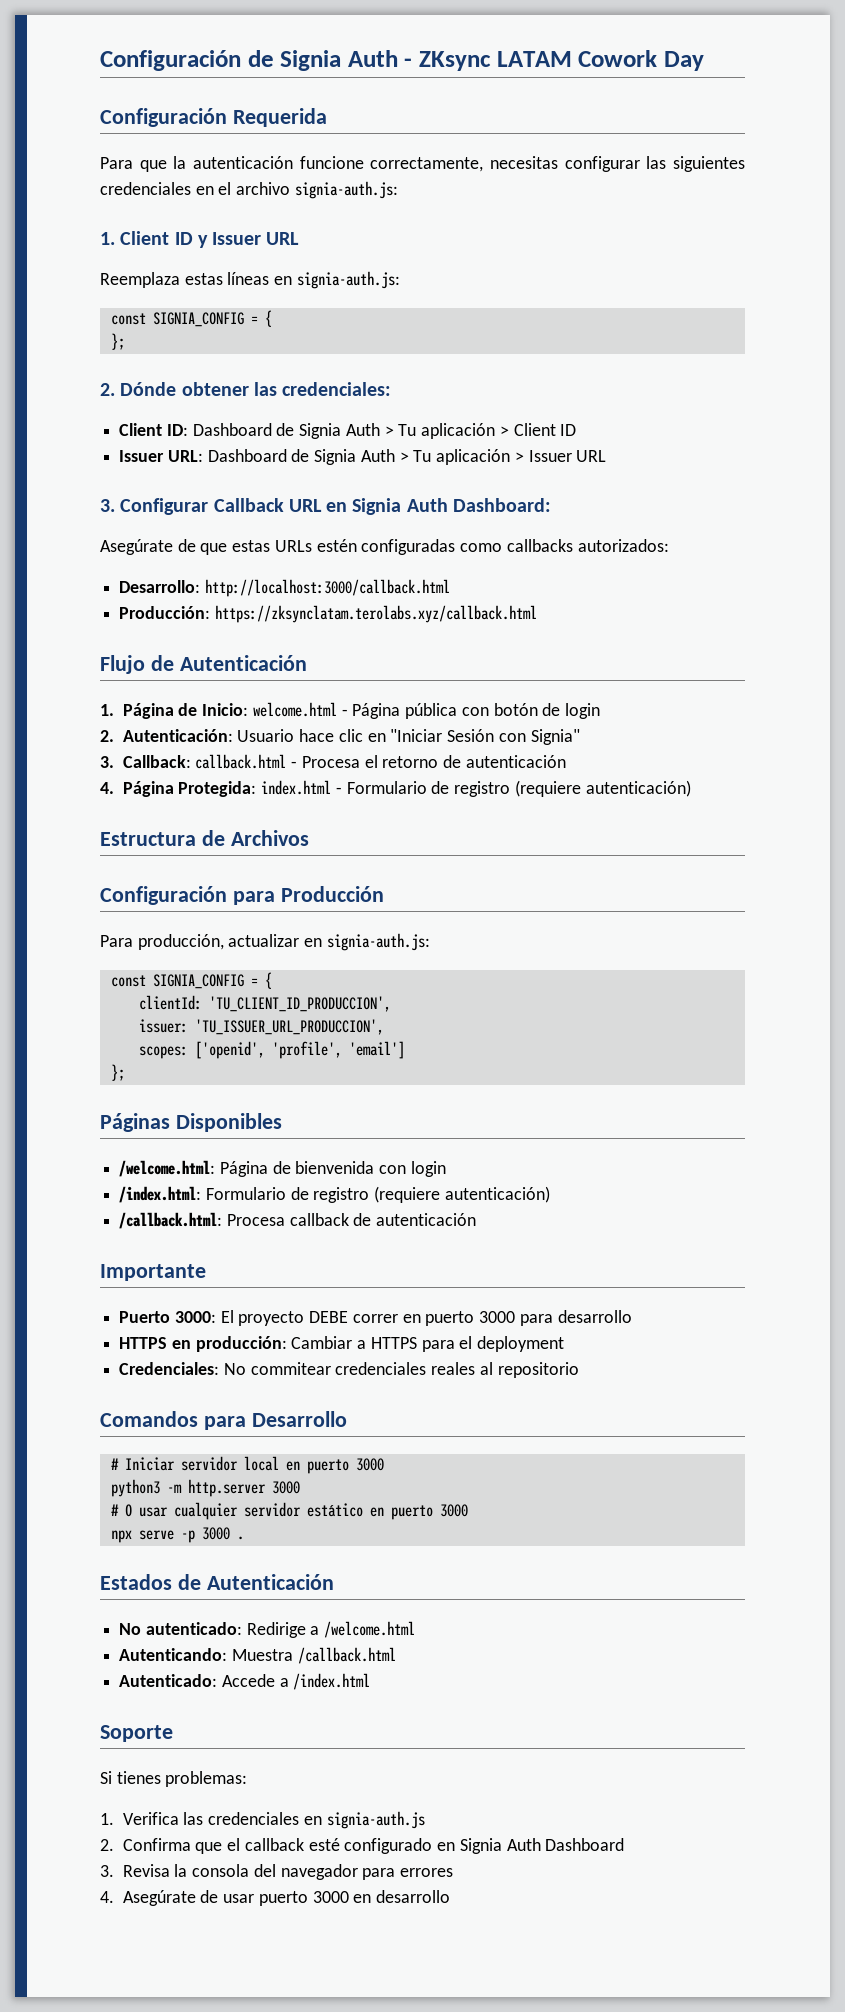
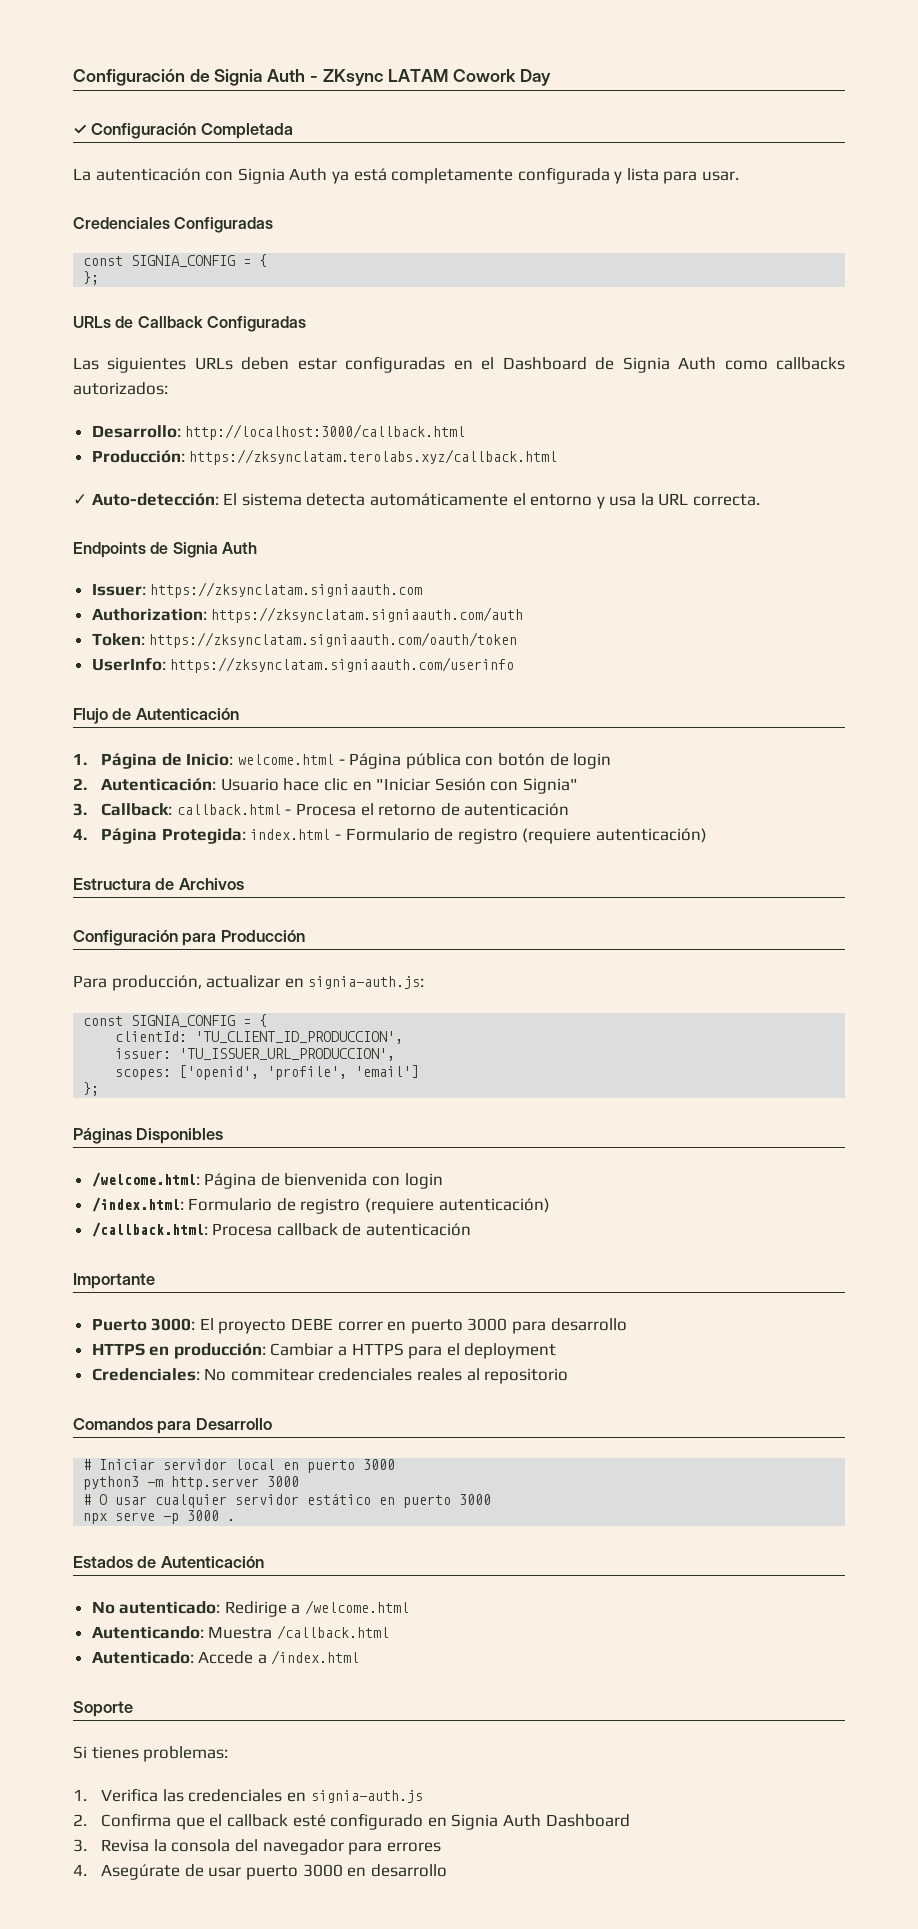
- Configuración Requerida
- Para que la autenticación funcione correctamente, necesitas configurar las siguientes credenciales en el archivo signia-auth.js:
- 1. Client ID y Issuer URL
- Reemplaza estas líneas en signia-auth.js:
+ ✓ Configuración Completada
+ La autenticación con Signia Auth ya está completamente configurada y lista para usar.
+ Credenciales Configuradas
- 2. Dónde obtener las credenciales:
- Client ID: Dashboard de Signia Auth > Tu aplicación > Client ID
- Issuer URL: Dashboard de Signia Auth > Tu aplicación > Issuer URL
- 3. Configurar Callback URL en Signia Auth Dashboard:
- Asegúrate de que estas URLs estén configuradas como callbacks autorizados:
+ URLs de Callback Configuradas
+ Las siguientes URLs deben estar configuradas en el Dashboard de Signia Auth como callbacks autorizados:
+ ✓ Auto-detección: El sistema detecta automáticamente el entorno y usa la URL correcta.
+ Endpoints de Signia Auth
+ Issuer: https://zksynclatam.signiaauth.com
+ Authorization: https://zksynclatam.signiaauth.com/auth
+ Token: https://zksynclatam.signiaauth.com/oauth/token
+ UserInfo: https://zksynclatam.signiaauth.com/userinfo

